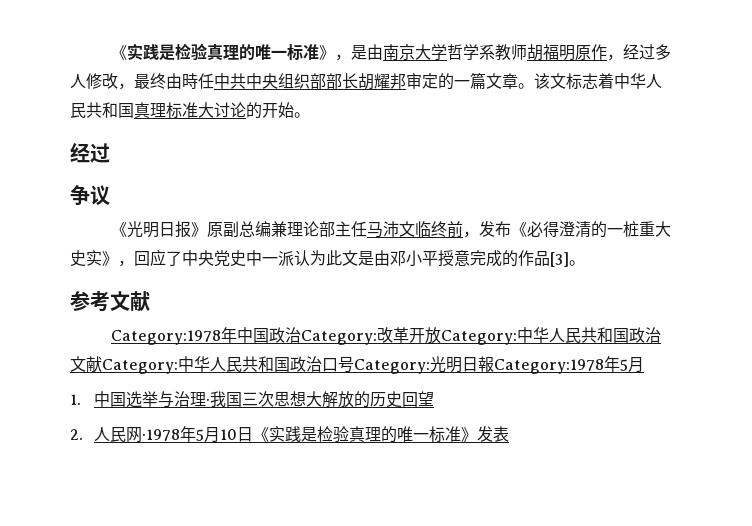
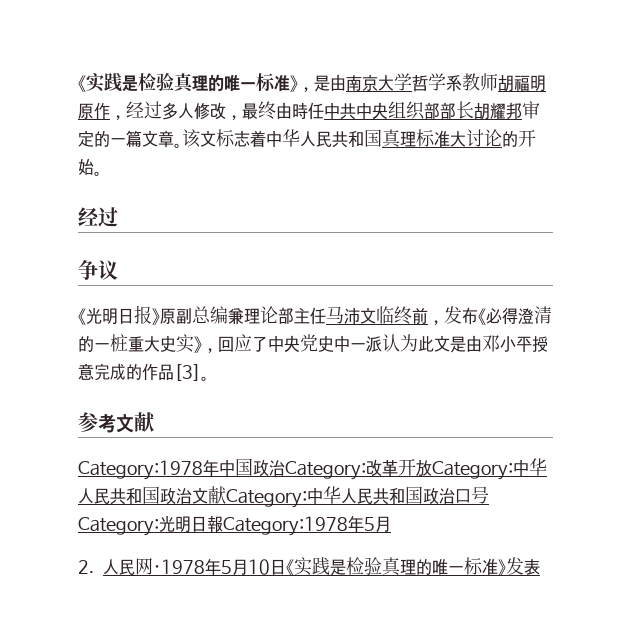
- 1.中国选举与治理·我国三次思想大解放的历史回望

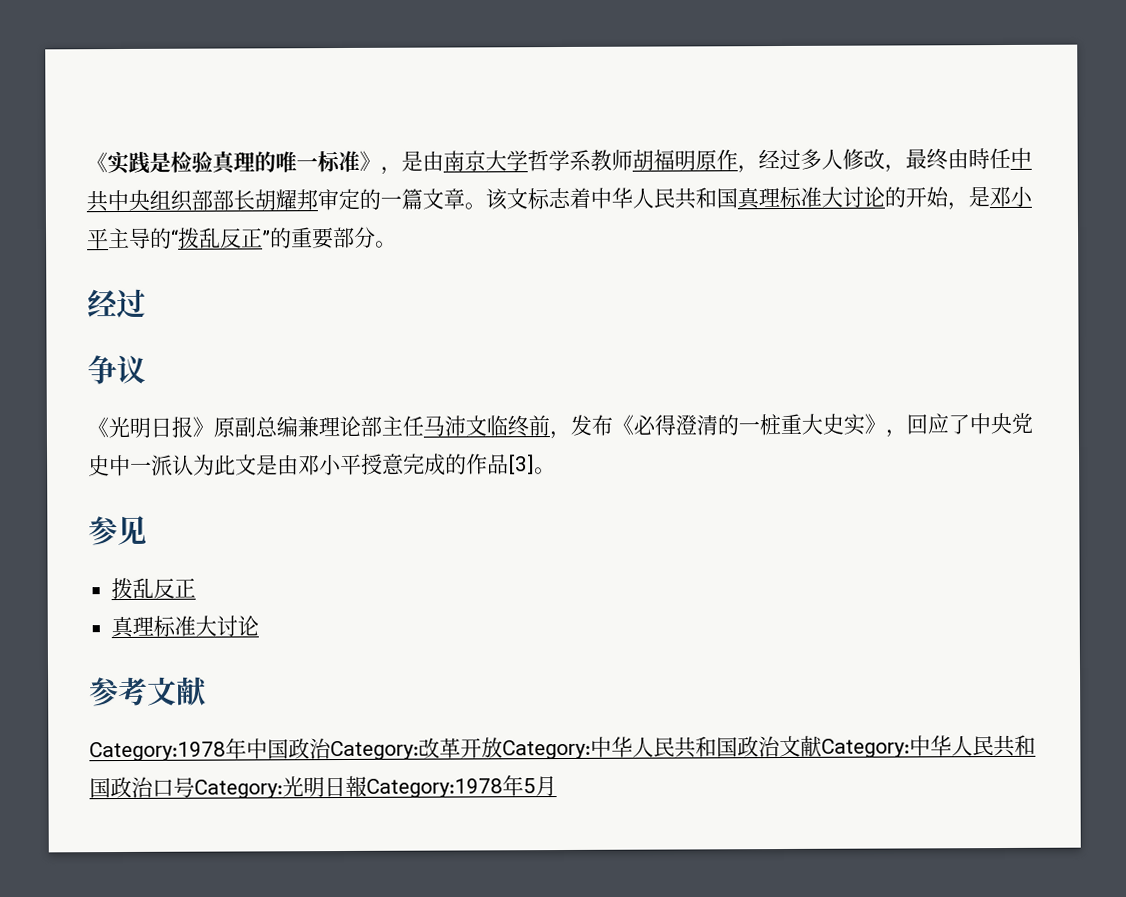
- 该文标志着中华人民共和国真理标准大讨论的开始。
+ 该文标志着中华人民共和国真理标准大讨论的开始，是邓小平主导的“拨乱反正”的重要部分。
+ 参见
+ 拨乱反正
+ 真理标准大讨论
- 2.人民网·1978年5月10日《实践是检验真理的唯一标准》发表

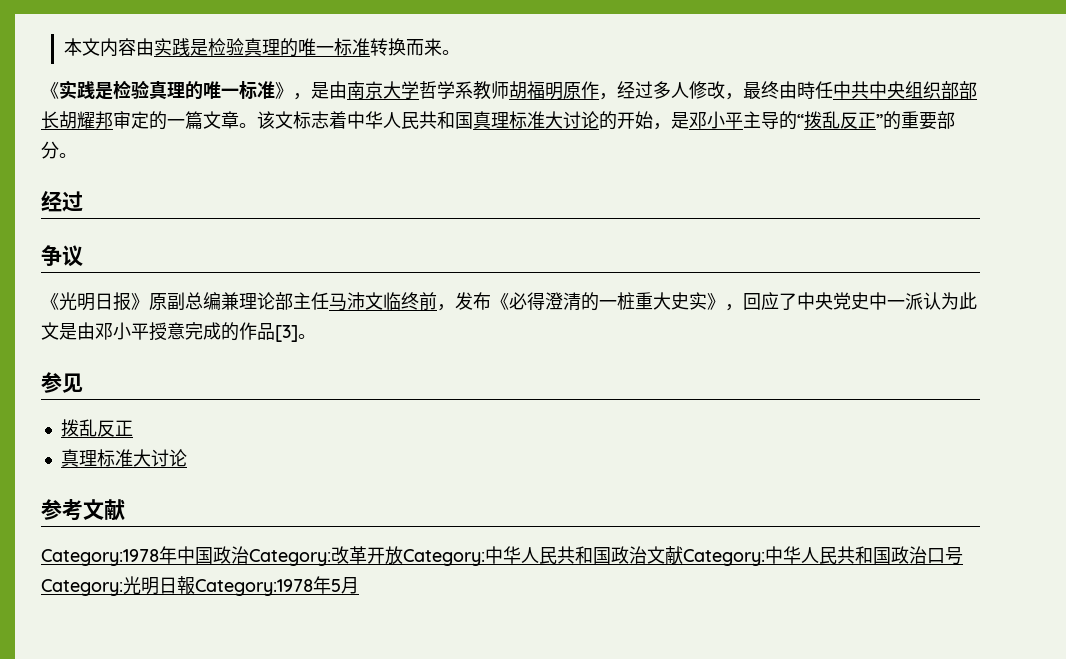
+ 本文内容由实践是检验真理的唯一标准转换而来。

